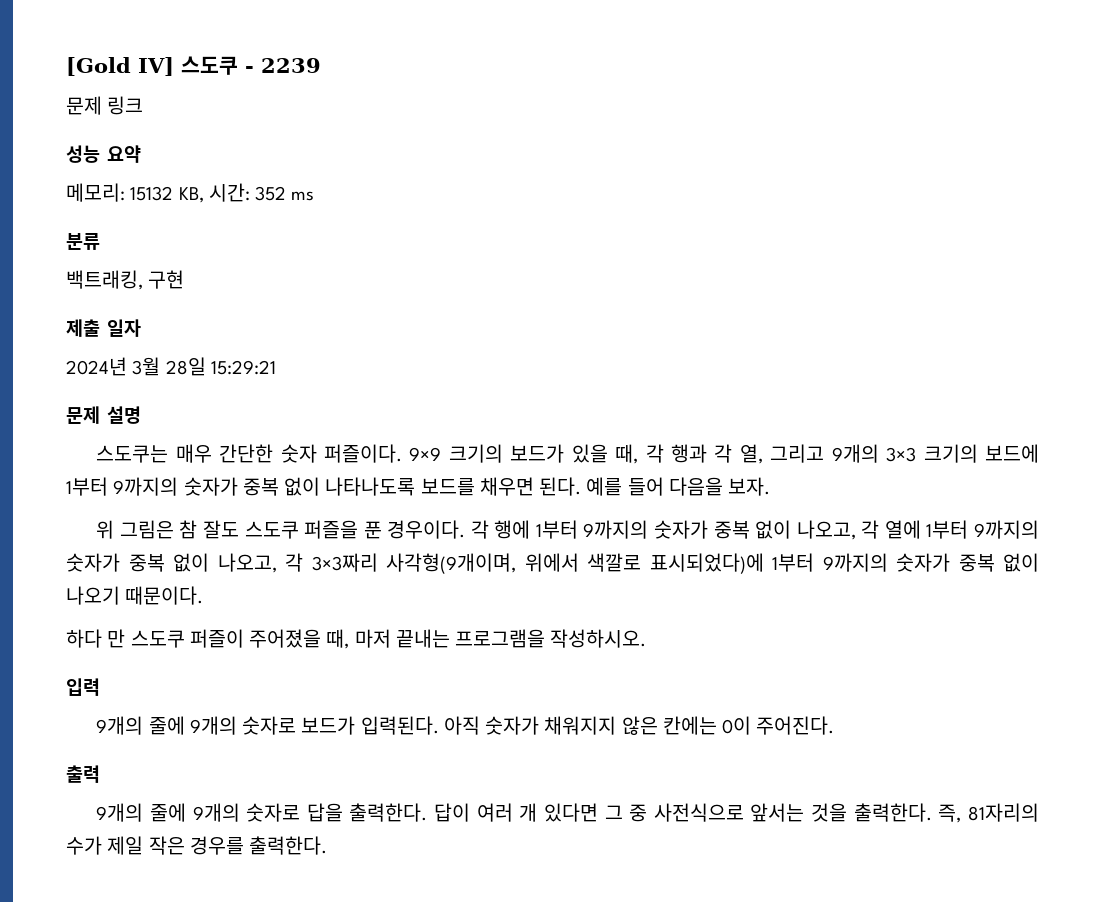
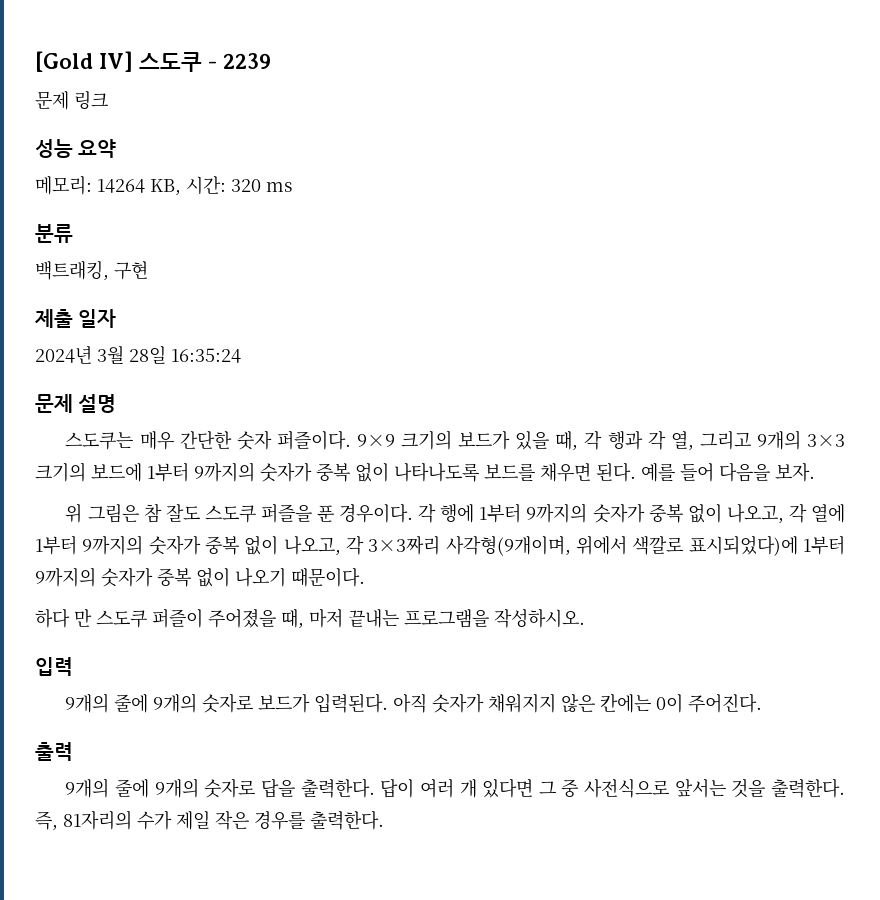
- 메모리: 15132 KB, 시간: 352 ms
+ 메모리: 14264 KB, 시간: 320 ms
- 2024년 3월 28일 15:29:21
+ 2024년 3월 28일 16:35:24

